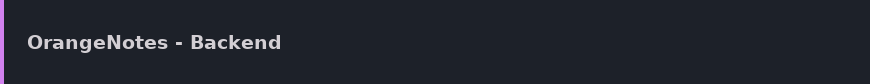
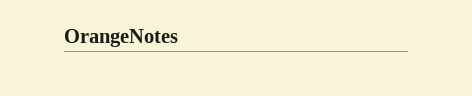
- OrangeNotes - Backend
+ OrangeNotes

